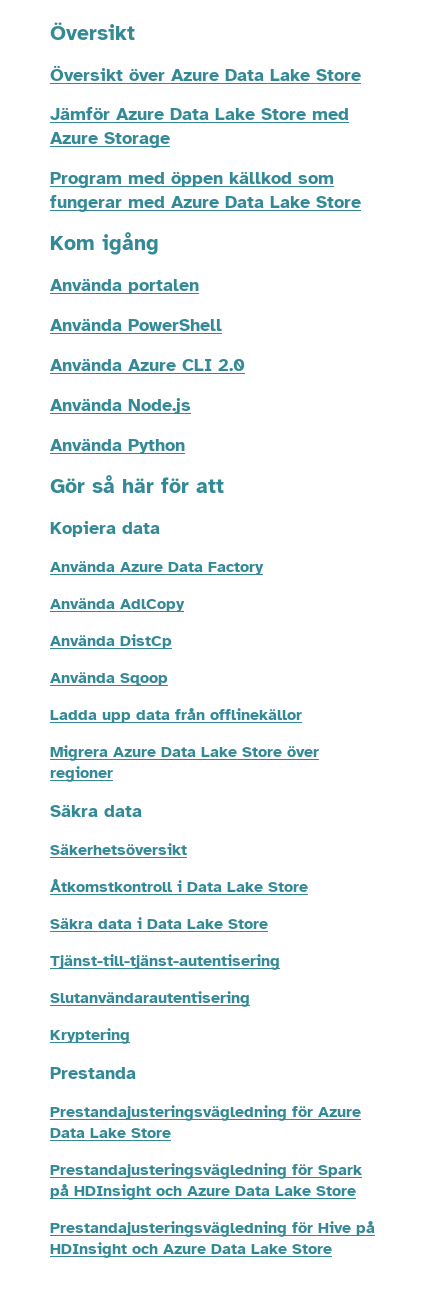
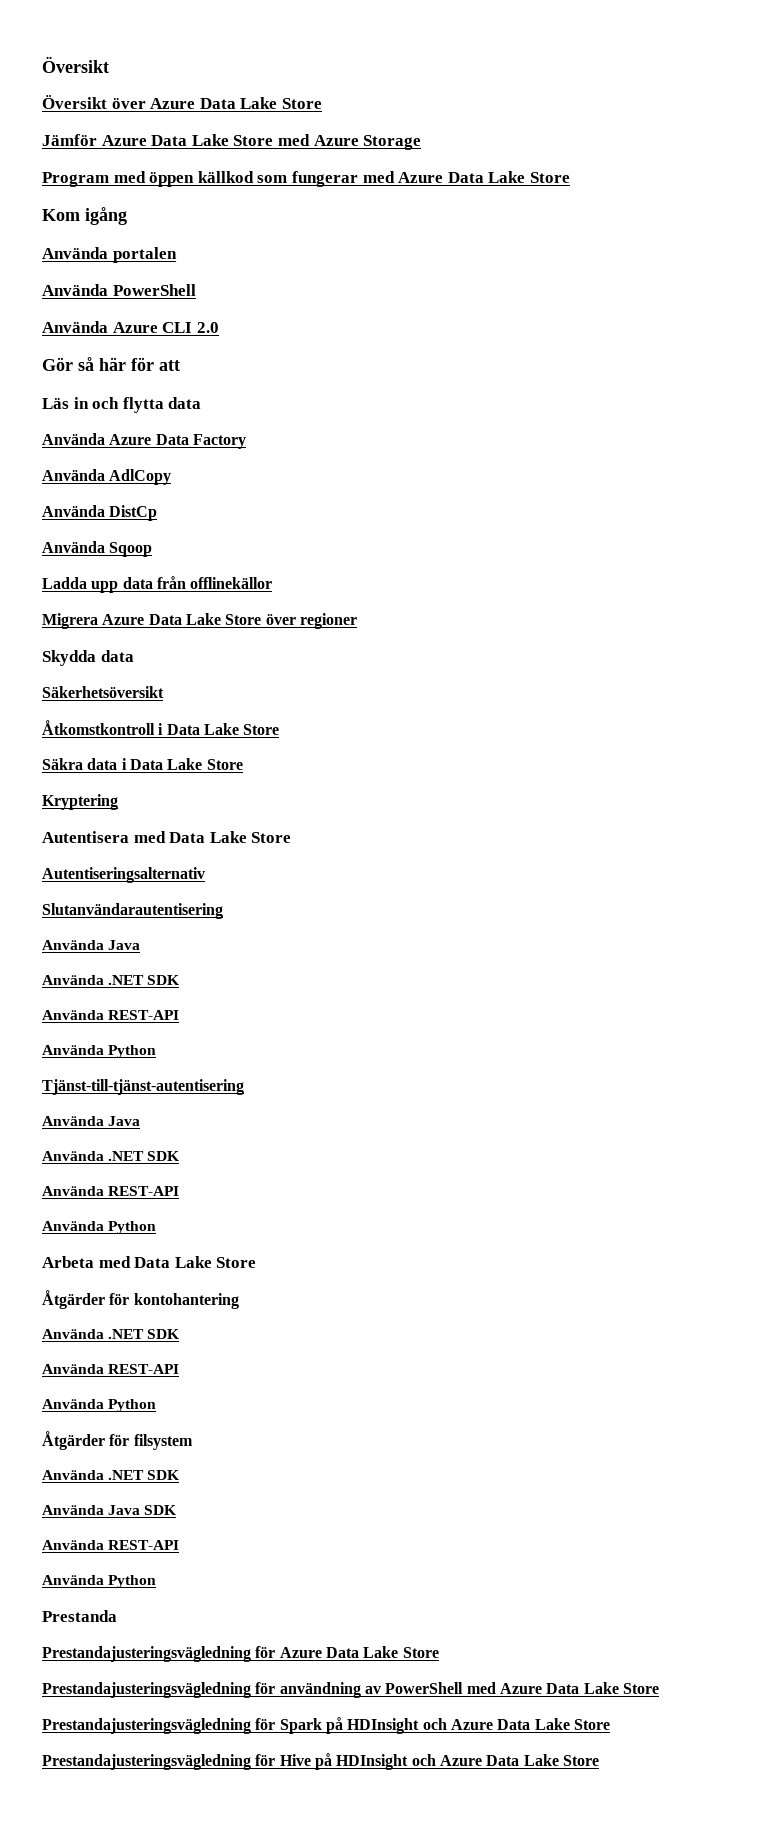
- Använda Node.js
- Använda Python
- Kopiera data
+ Läs in och flytta data
  Migrera Azure Data Lake Store över regioner
- Säkra data
+ Skydda data
+ Kryptering
+ Autentisera med Data Lake Store
+ Autentiseringsalternativ
+ Slutanvändarautentisering
+ Använda Java
+ Använda .NET SDK
+ Använda REST-API
+ Använda Python
  Tjänst-till-tjänst-autentisering
- Slutanvändarautentisering
- Kryptering
+ Använda Java
+ Använda .NET SDK
+ Använda REST-API
+ Använda Python
+ Arbeta med Data Lake Store
+ Åtgärder för kontohantering
+ Använda .NET SDK
+ Använda REST-API
+ Använda Python
+ Åtgärder för filsystem
+ Använda .NET SDK
+ Använda Java SDK
+ Använda REST-API
+ Använda Python
+ Prestandajusteringsvägledning för användning av PowerShell med Azure Data Lake Store

